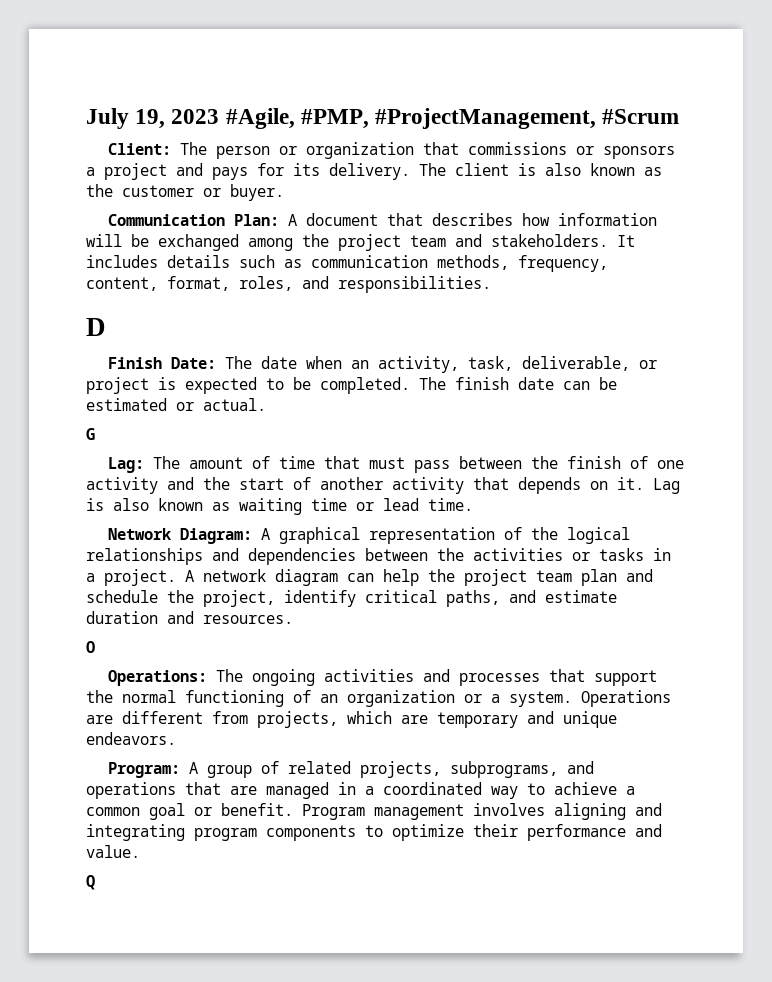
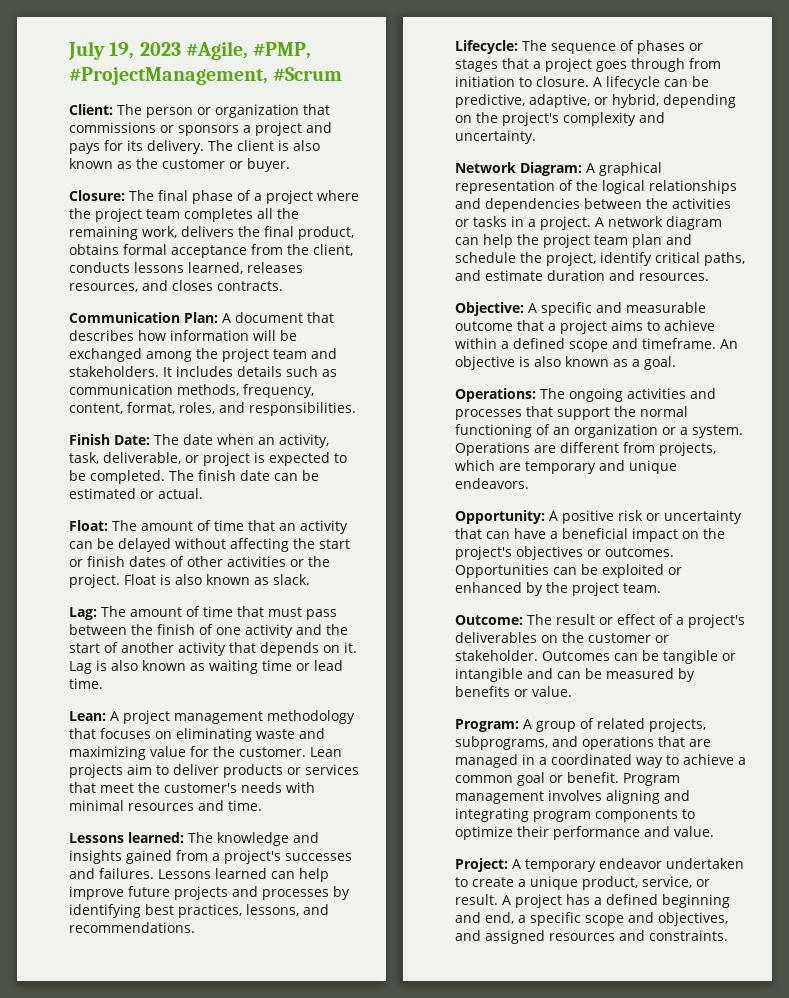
+ Closure: The final phase of a project where the project team completes all the remaining work, delivers the final product, obtains formal acceptance from the client, conducts lessons learned, releases resources, and closes contracts.
- D
- G
+ Float: The amount of time that an activity can be delayed without affecting the start or finish dates of other activities or the project. Float is also known as slack.
+ Lean: A project management methodology that focuses on eliminating waste and maximizing value for the customer. Lean projects aim to deliver products or services that meet the customer's needs with minimal resources and time.
+ Lessons learned: The knowledge and insights gained from a project's successes and failures. Lessons learned can help improve future projects and processes by identifying best practices, lessons, and recommendations.
+ Lifecycle: The sequence of phases or stages that a project goes through from initiation to closure. A lifecycle can be predictive, adaptive, or hybrid, depending on the project's complexity and uncertainty.
- O
+ Objective: A specific and measurable outcome that a project aims to achieve within a defined scope and timeframe. An objective is also known as a goal.
+ Opportunity: A positive risk or uncertainty that can have a beneficial impact on the project's objectives or outcomes. Opportunities can be exploited or enhanced by the project team.
+ Outcome: The result or effect of a project's deliverables on the customer or stakeholder. Outcomes can be tangible or intangible and can be measured by benefits or value.
- Q
+ Project: A temporary endeavor undertaken to create a unique product, service, or result. A project has a defined beginning and end, a specific scope and objectives, and assigned resources and constraints.

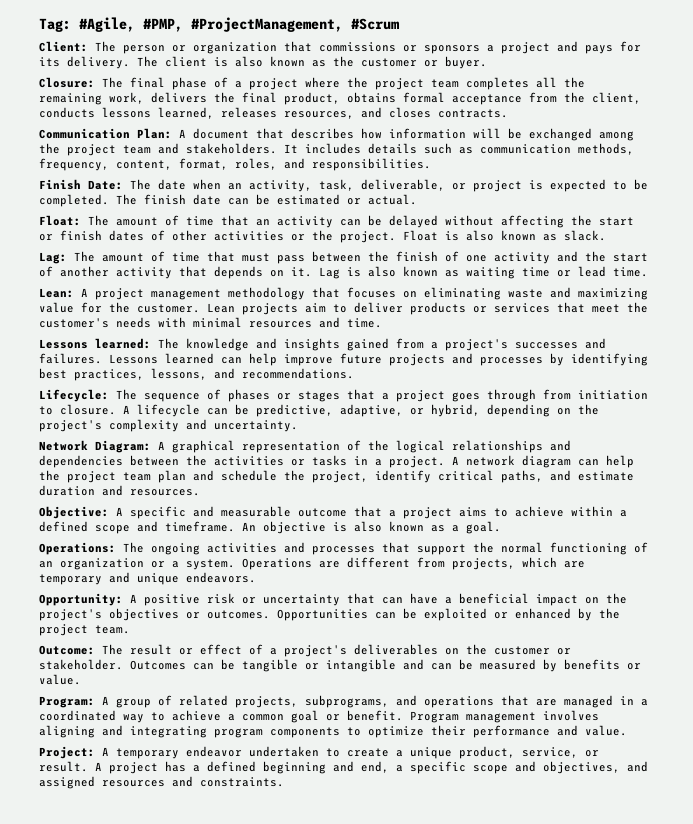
- July 19, 2023 #Agile, #PMP, #ProjectManagement, #Scrum
+ Tag: #Agile, #PMP, #ProjectManagement, #Scrum

